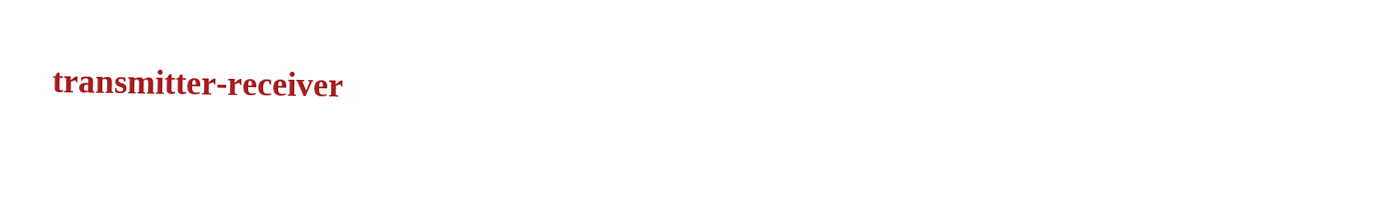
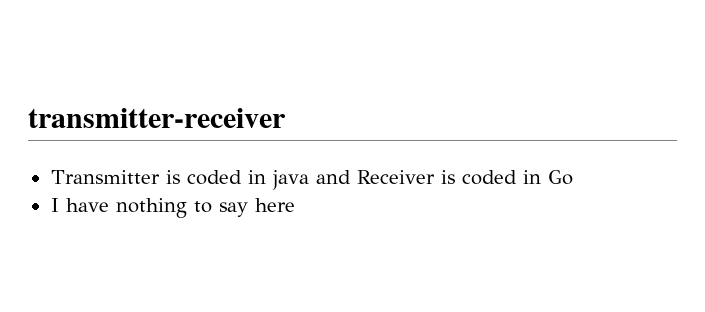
+ Transmitter is coded in java and Receiver is coded in Go
+ I have nothing to say here

